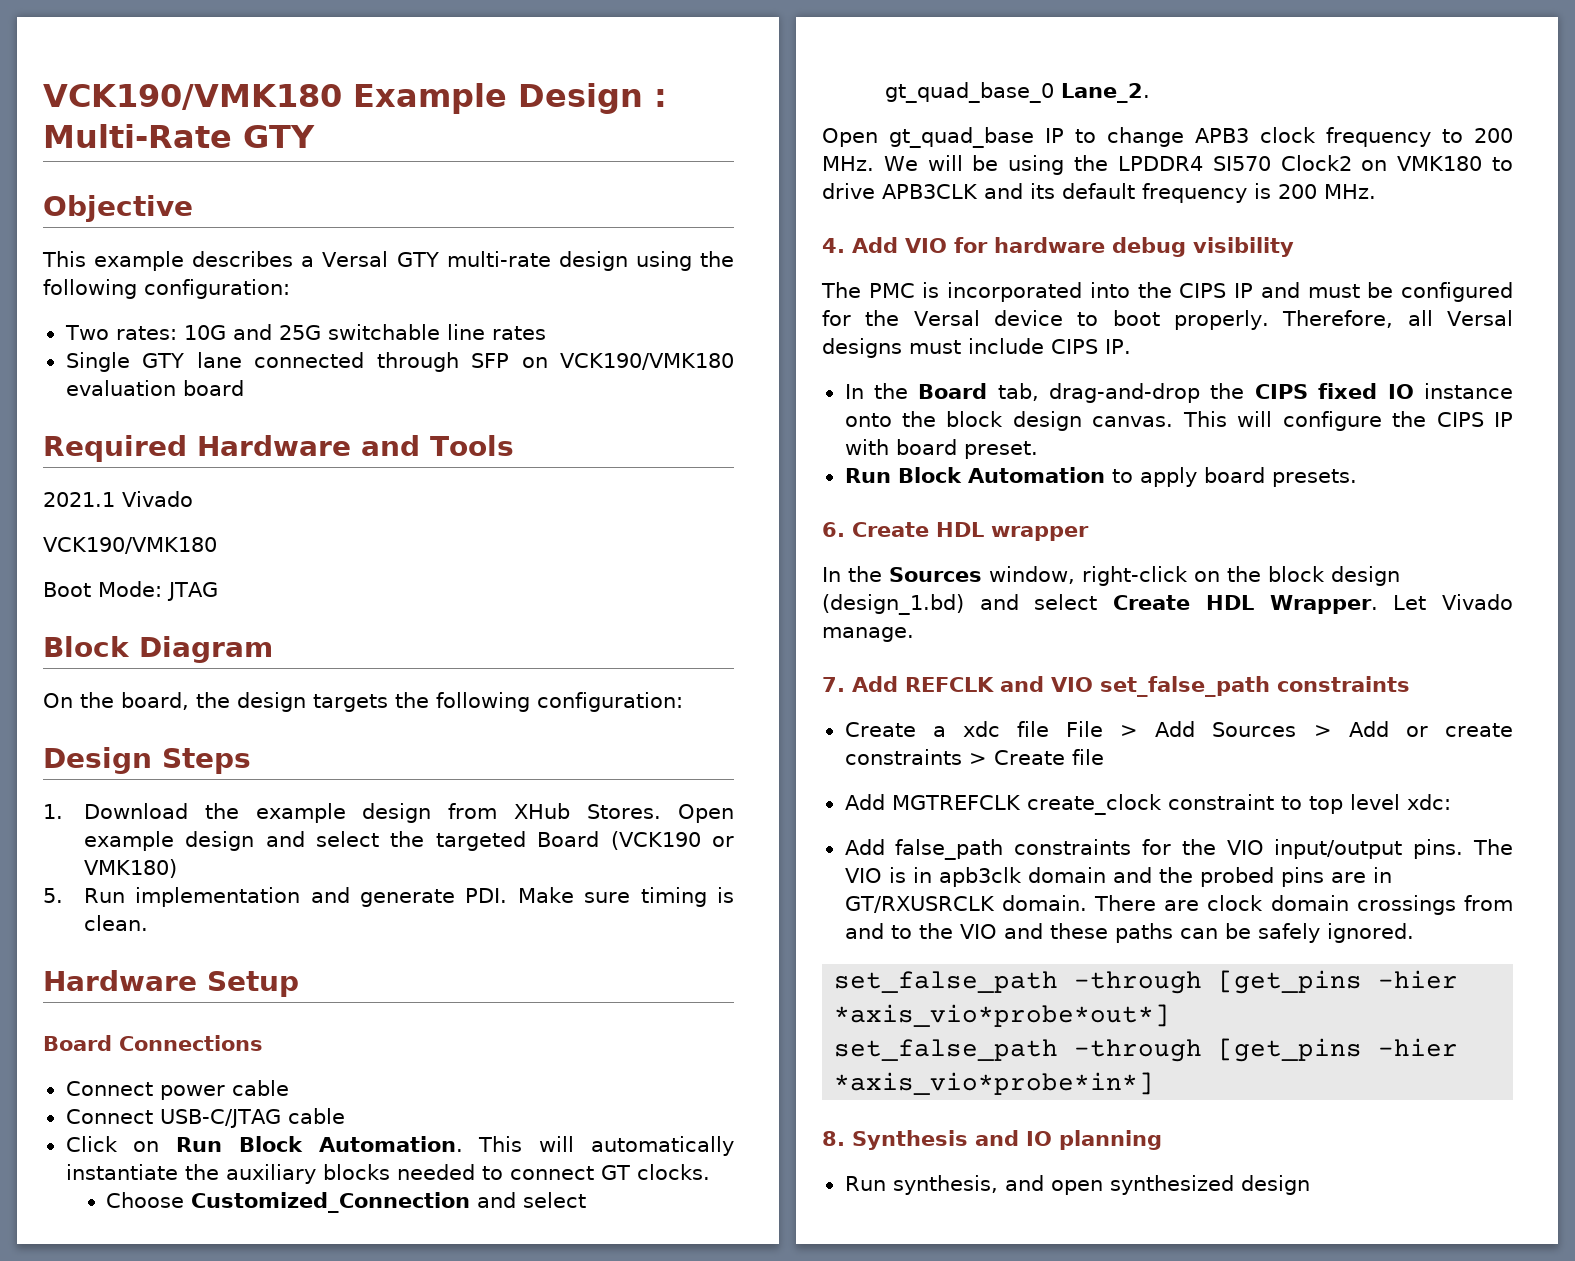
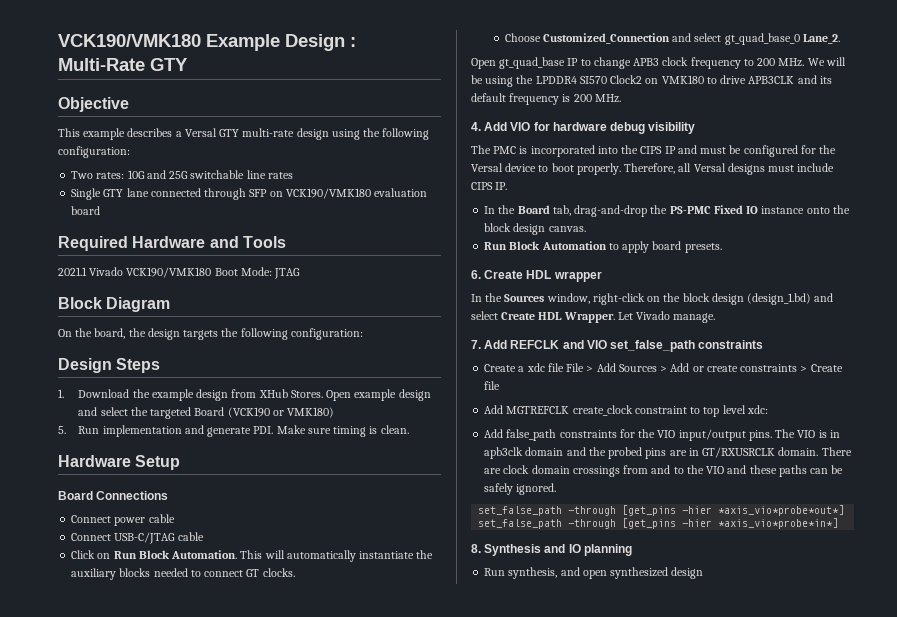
- 2021.1 Vivado
- VCK190/VMK180
- Boot Mode: JTAG
+ 2021.1 Vivado VCK190/VMK180 Boot Mode: JTAG
- In the Board tab, drag-and-drop the CIPS fixed IO instance onto the block design canvas. This will configure the CIPS IP with board preset.
+ In the Board tab, drag-and-drop the PS-PMC Fixed IO instance onto the block design canvas.

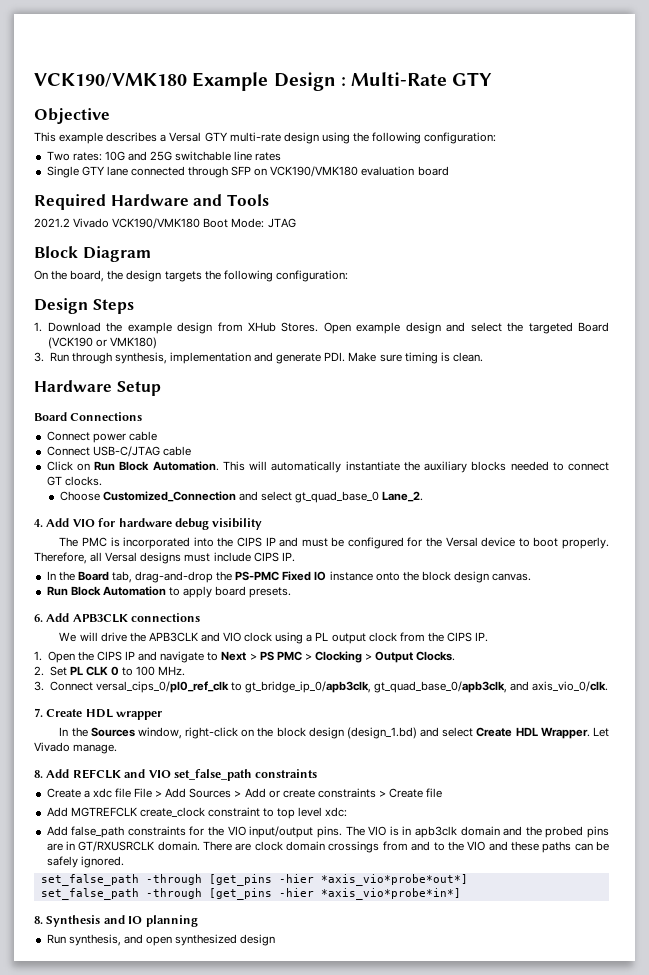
- 2021.1 Vivado VCK190/VMK180 Boot Mode: JTAG
+ 2021.2 Vivado VCK190/VMK180 Boot Mode: JTAG
- 5. Run implementation and generate PDI. Make sure timing is clean.
+ 3. Run through synthesis, implementation and generate PDI. Make sure timing is clean.
- Open gt_quad_base IP to change APB3 clock frequency to 200 MHz. We will be using the LPDDR4 SI570 Clock2 on VMK180 to drive APB3CLK and its default frequency is 200 MHz.
- 6. Create HDL wrapper
+ 6. Add APB3CLK connections
+ We will drive the APB3CLK and VIO clock using a PL output clock from the CIPS IP.
+ 1. Open the CIPS IP and navigate to Next > PS PMC > Clocking > Output Clocks.
+ 2. Set PL CLK 0 to 100 MHz.
+ 3. Connect versal_cips_0/pl0_ref_clk to gt_bridge_ip_0/apb3clk, gt_quad_base_0/apb3clk, and axis_vio_0/clk.
+ 7. Create HDL wrapper
- 7. Add REFCLK and VIO set_false_path constraints
+ 8. Add REFCLK and VIO set_false_path constraints

